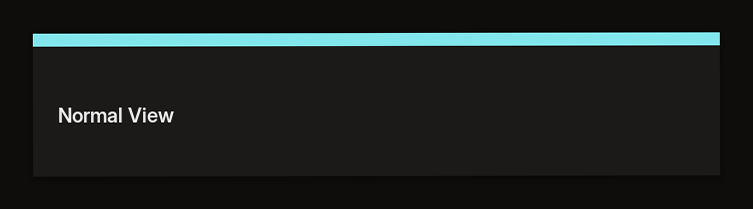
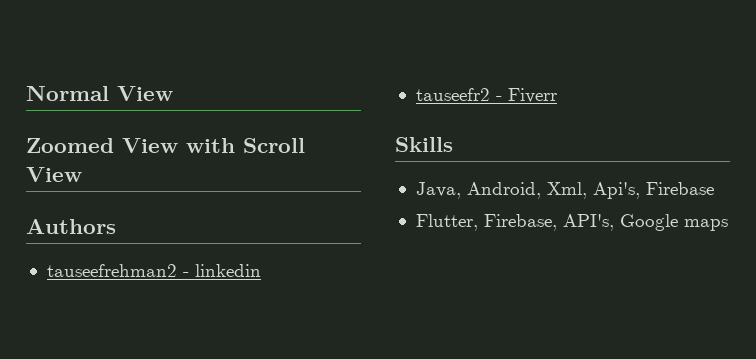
+ Zoomed View with Scroll View
+ Authors
+ tauseefrehman2 - linkedin
+ tauseefr2 - Fiverr
+ Skills
+ Java, Android, Xml, Api's, Firebase
+ Flutter, Firebase, API's, Google maps

